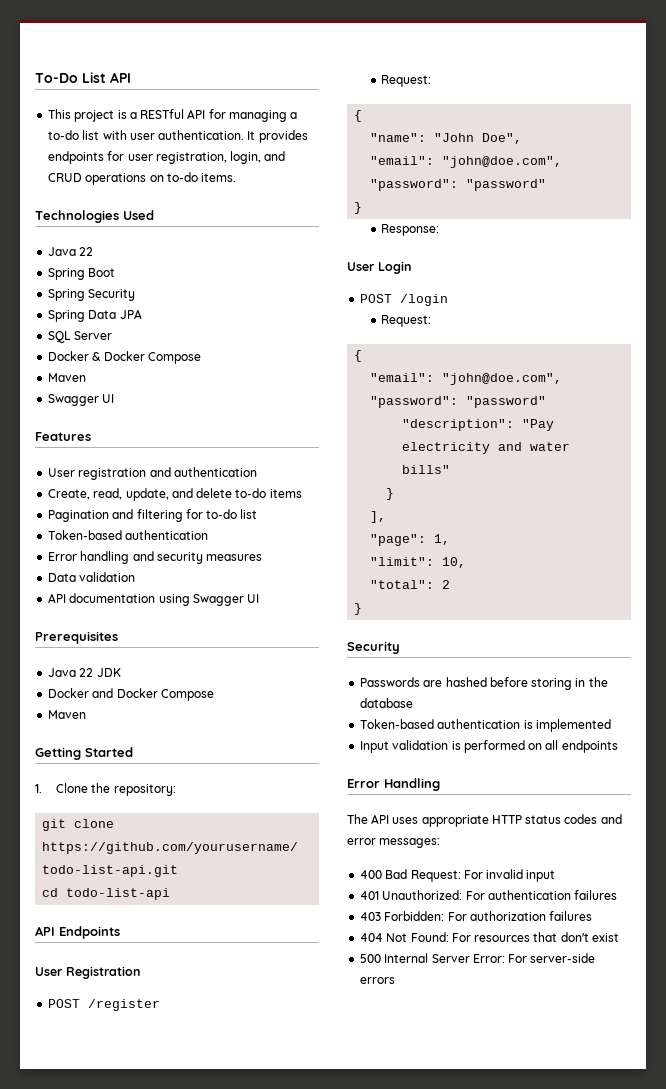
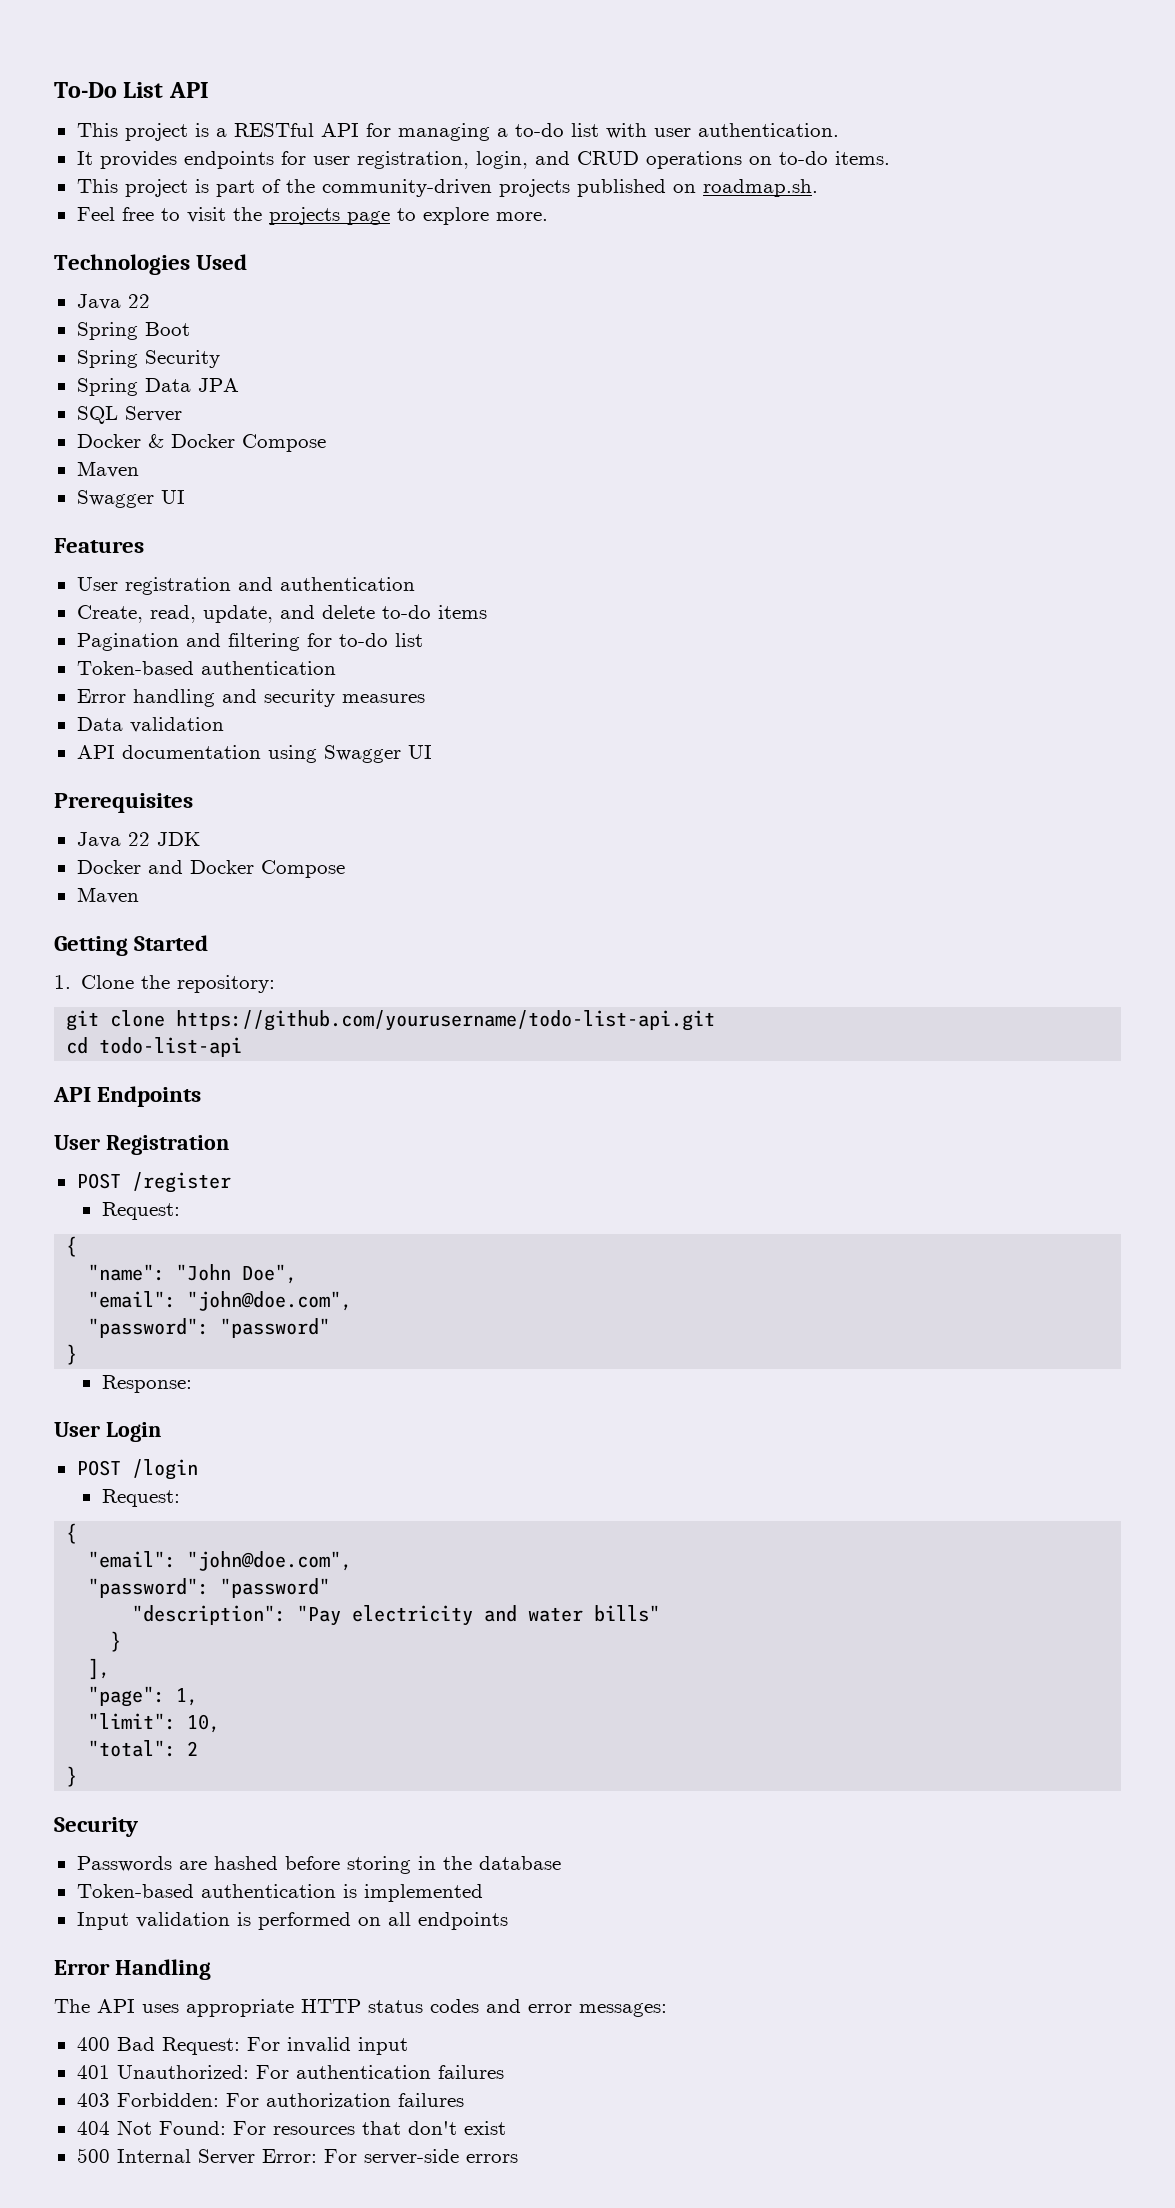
- This project is a RESTful API for managing a to-do list with user authentication. It provides endpoints for user registration, login, and CRUD operations on to-do items.
+ This project is a RESTful API for managing a to-do list with user authentication.
+ It provides endpoints for user registration, login, and CRUD operations on to-do items.
+ This project is part of the community-driven projects published on roadmap.sh.
+ Feel free to visit the projects page to explore more.

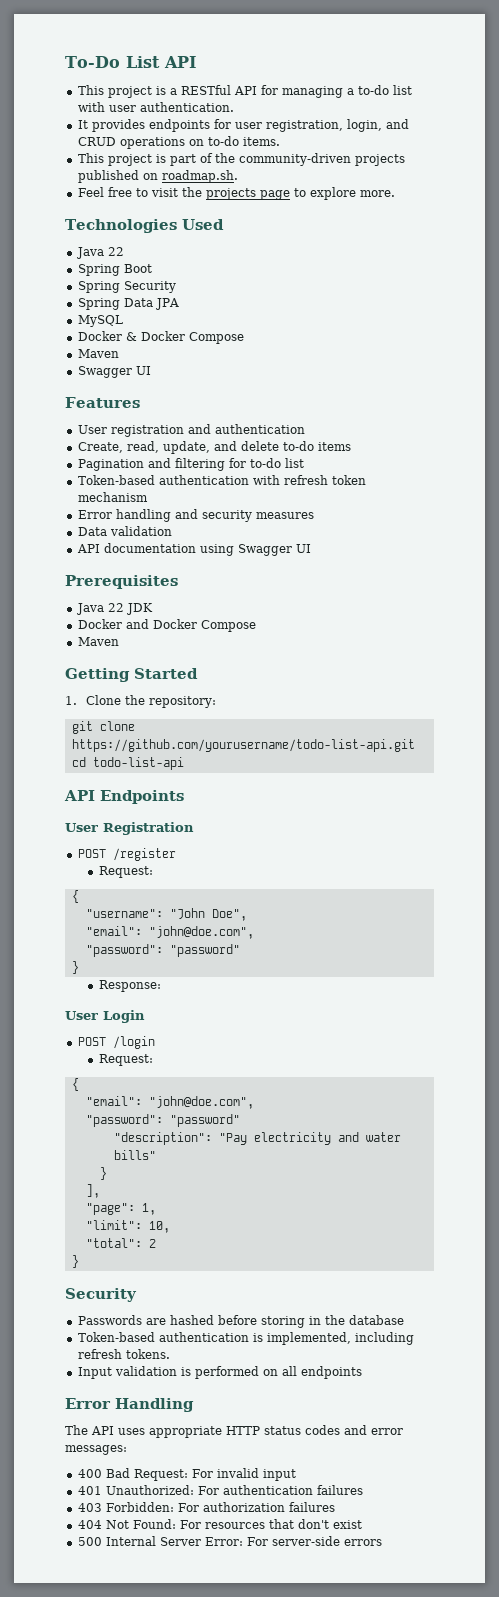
- SQL Server
+ MySQL
  Pagination and filtering for to-do list
- Token-based authentication
+ Token-based authentication with refresh token mechanism
- "name": "John Doe",
+ "username": "John Doe",
- Token-based authentication is implemented
+ Token-based authentication is implemented, including refresh tokens.

